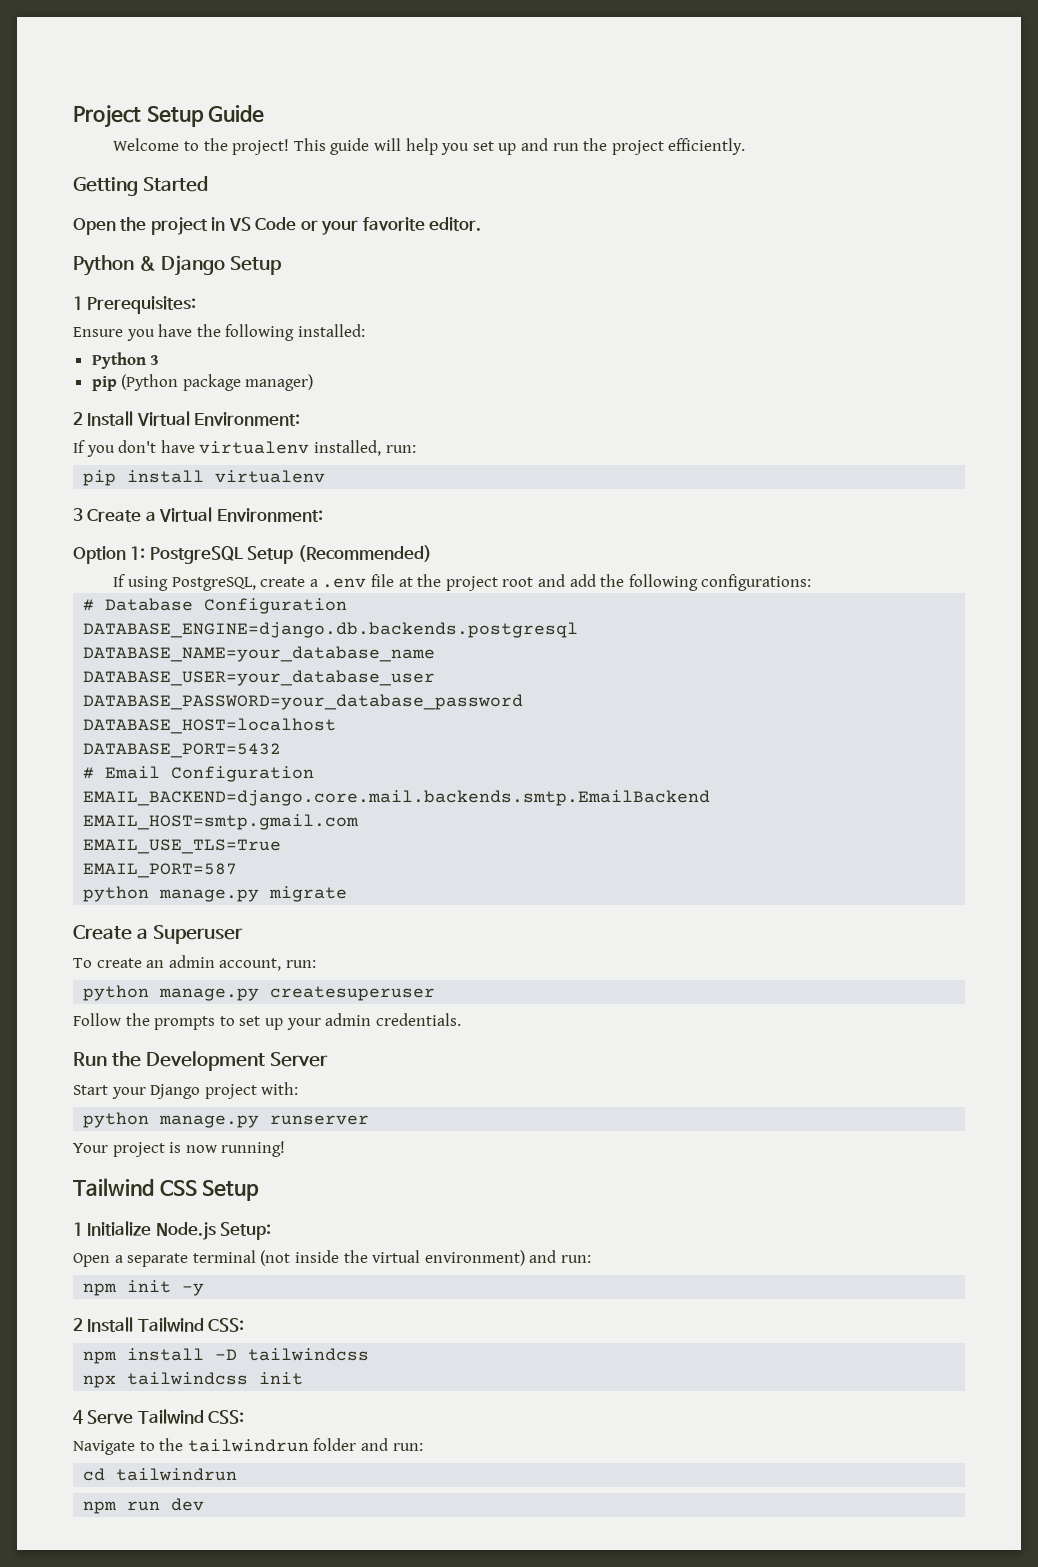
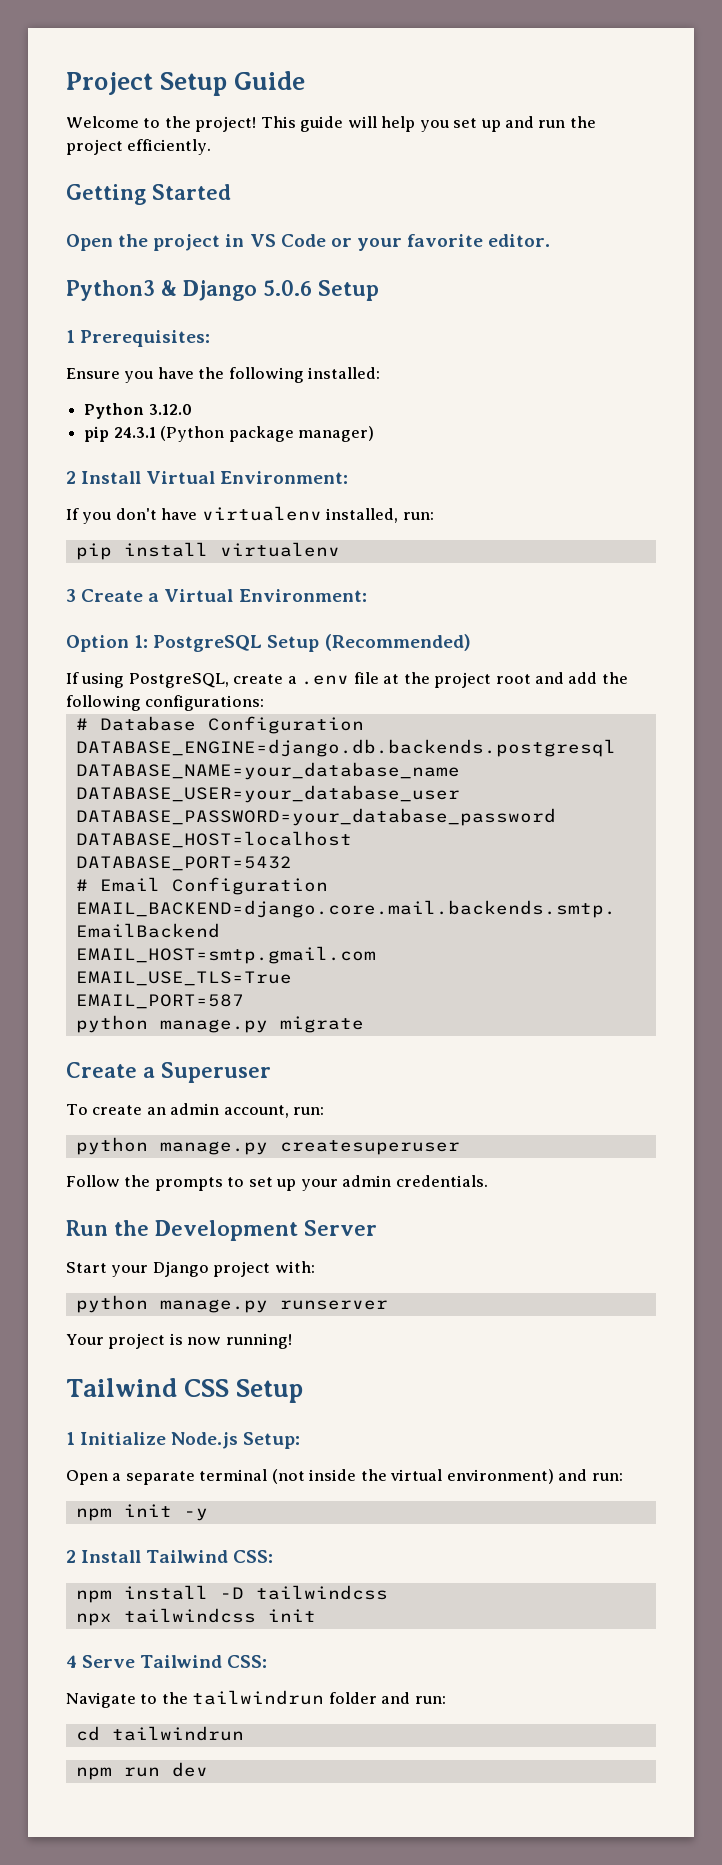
- Python & Django Setup
+ Python3 & Django 5.0.6 Setup
- Python 3
- pip (Python package manager)
+ Python 3.12.0
+ pip 24.3.1 (Python package manager)

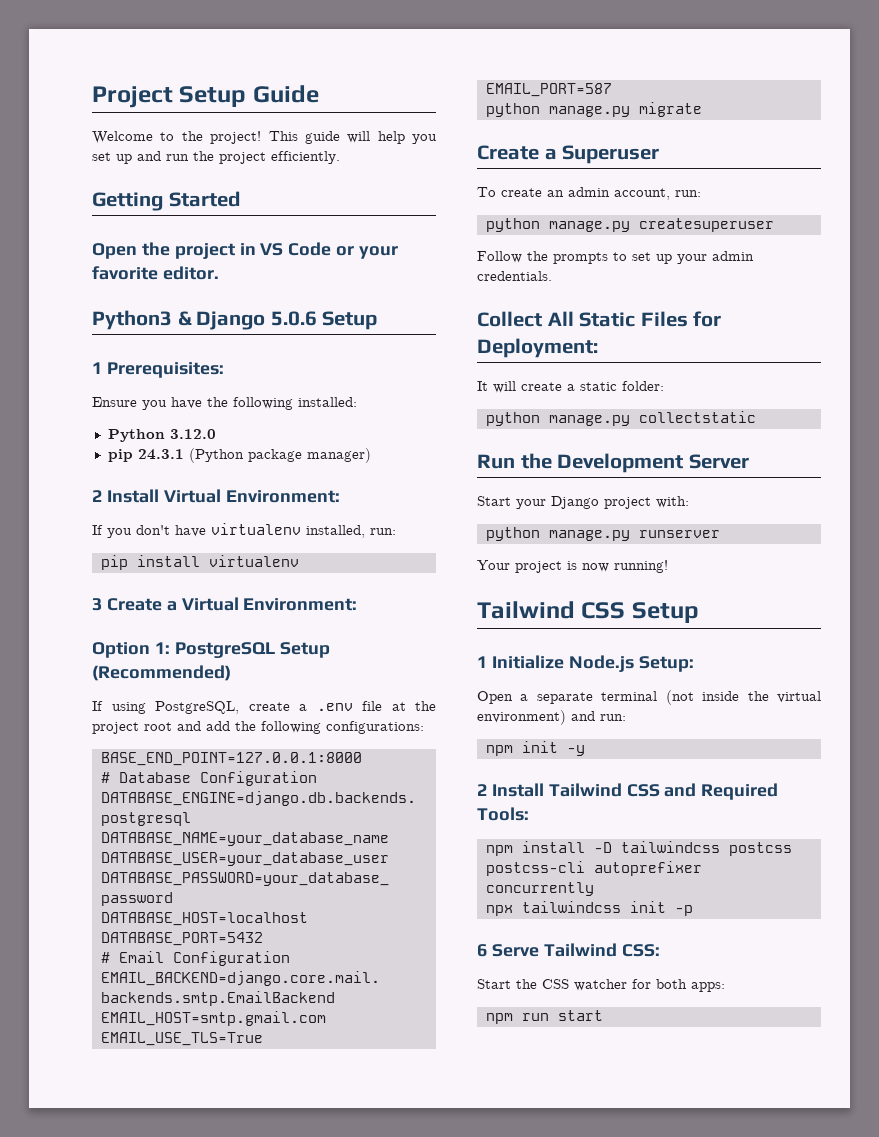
+ BASE_END_POINT=127.0.0.1:8000
+ Collect All Static Files for Deployment:
+ It will create a static folder:
+ python manage.py collectstatic
- 2 Install Tailwind CSS:
+ 2 Install Tailwind CSS and Required Tools:
- npm install -D tailwindcss
+ npm install -D tailwindcss postcss postcss-cli autoprefixer concurrently
- npx tailwindcss init
- 4 Serve Tailwind CSS:
+ npx tailwindcss init -p
+ 6 Serve Tailwind CSS:
- Navigate to the tailwindrun folder and run:
- cd tailwindrun
+ Start the CSS watcher for both apps:
- npm run dev
+ npm run start

